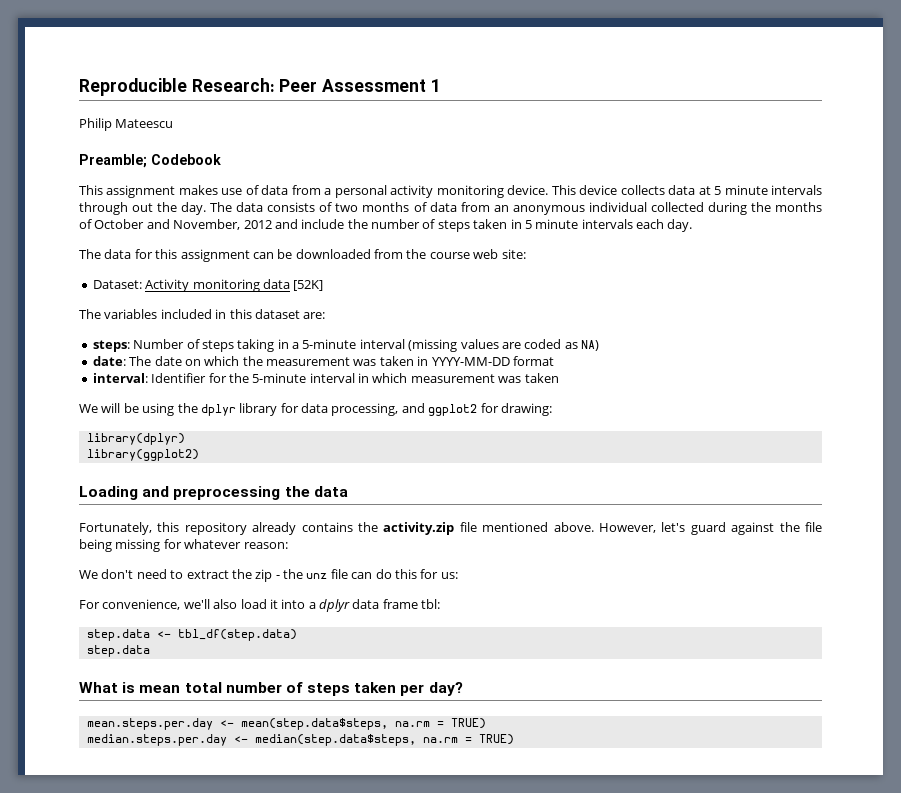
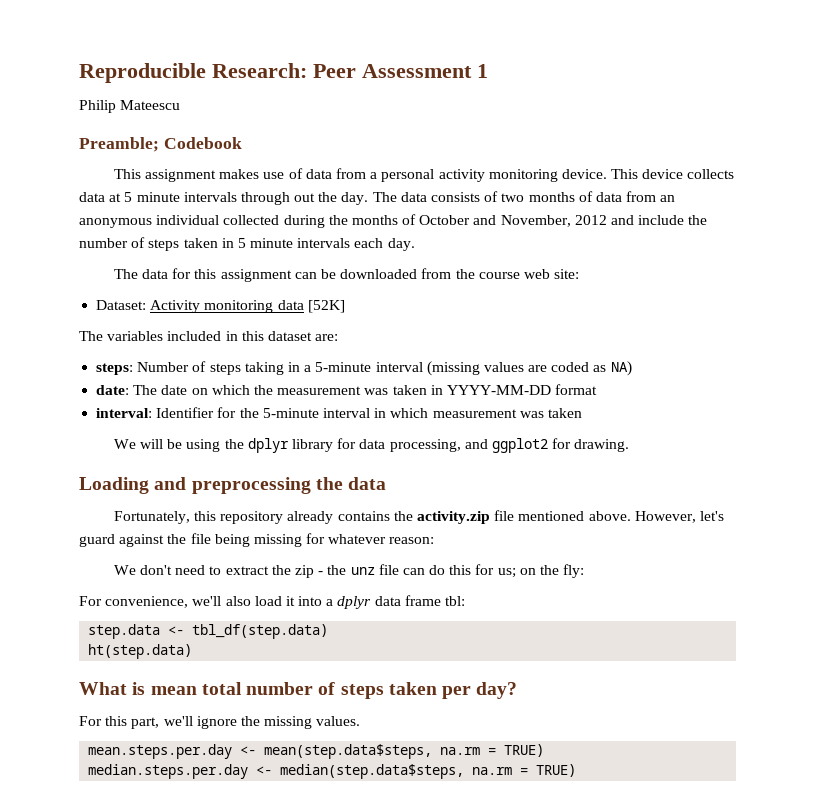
- We will be using the dplyr library for data processing, and ggplot2 for drawing:
- library(dplyr)
- library(ggplot2)
+ We will be using the dplyr library for data processing, and ggplot2 for drawing.
- We don't need to extract the zip - the unz file can do this for us:
+ We don't need to extract the zip - the unz file can do this for us; on the fly:
  step.data <- tbl_df(step.data)
- step.data
+ ht(step.data)
+ For this part, we'll ignore the missing values.

